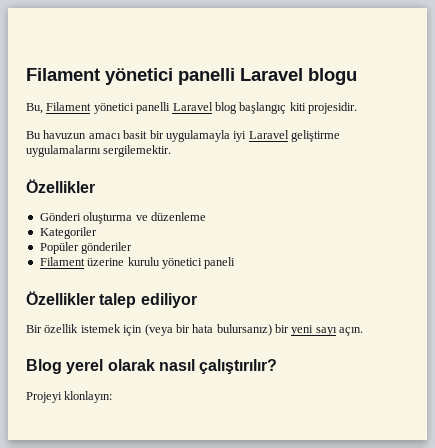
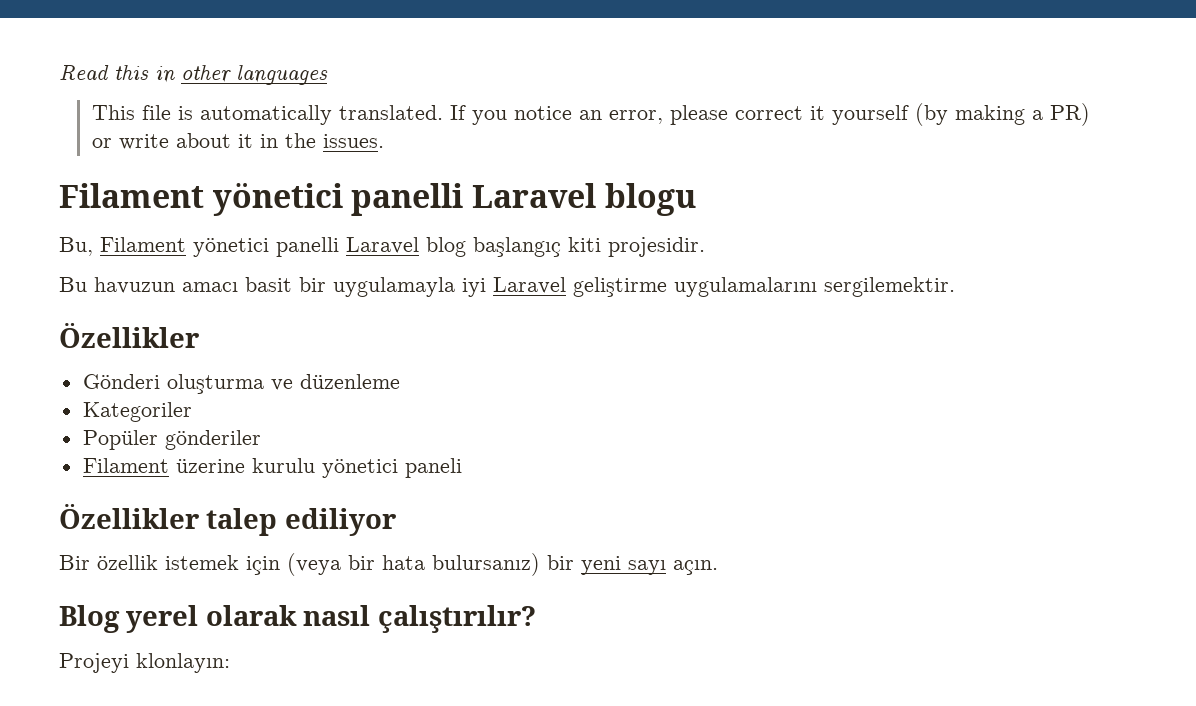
+ Read this in other languages
+ This file is automatically translated. If you notice an error, please correct it yourself (by making a PR) or write about it in the issues.

